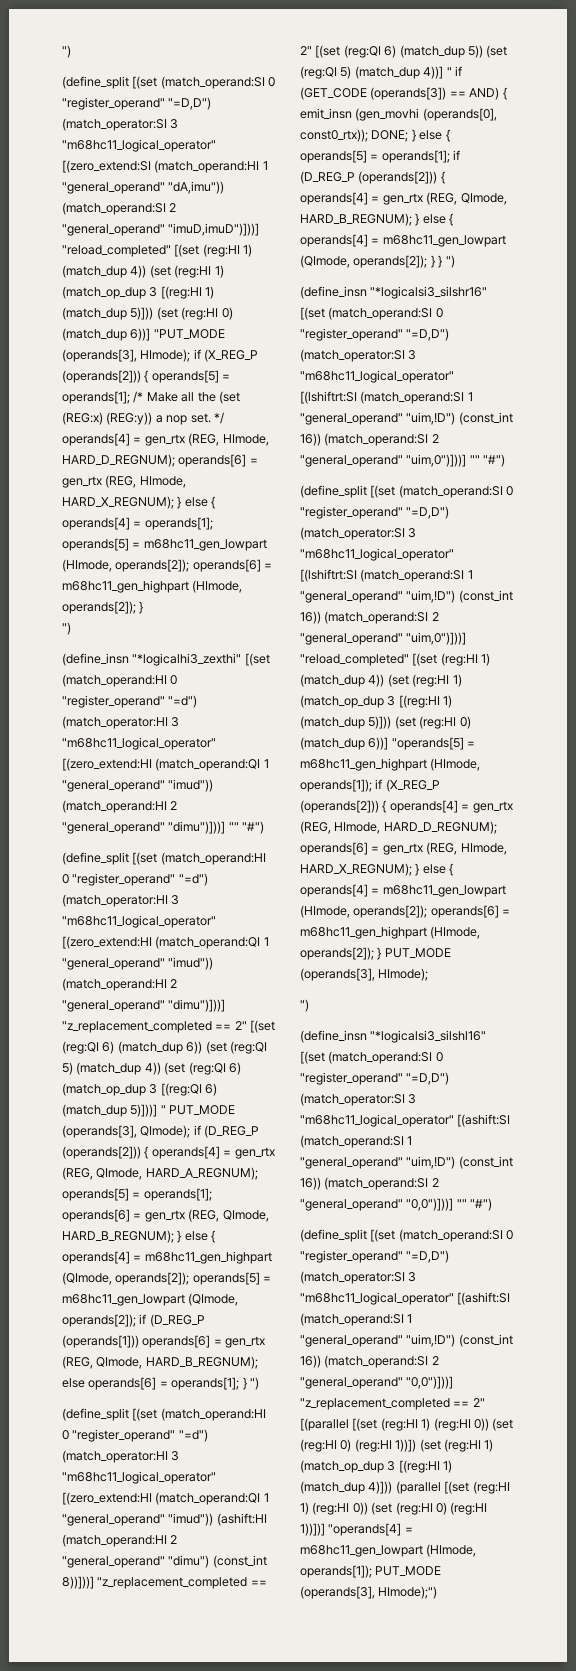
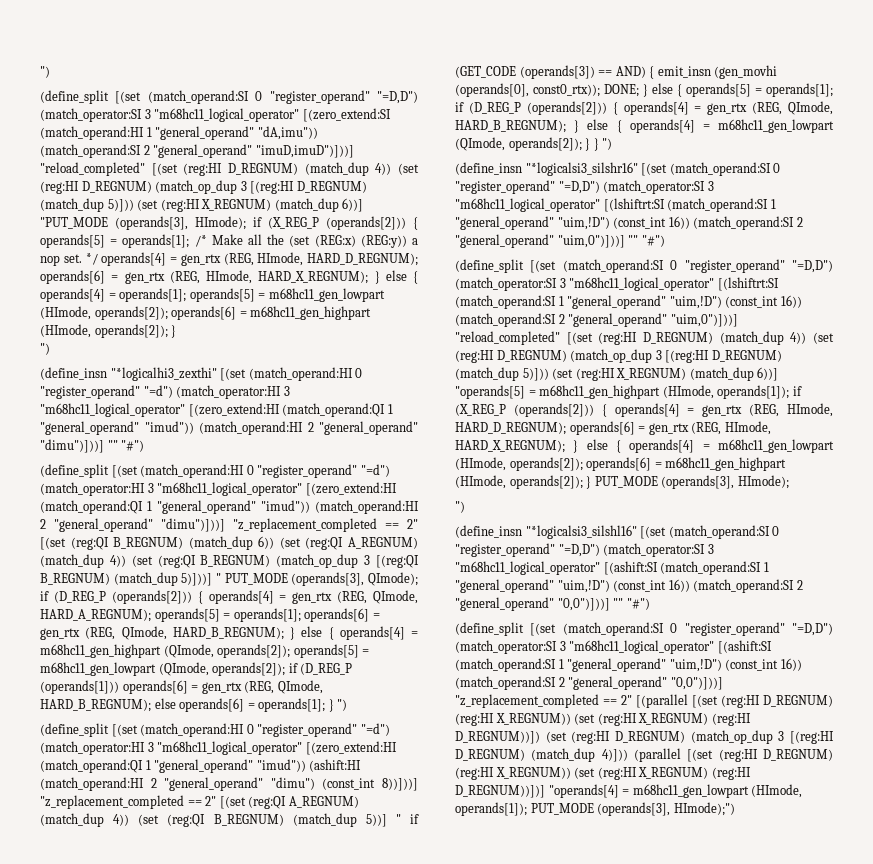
- (define_split [(set (match_operand:SI 0 "register_operand" "=D,D") (match_operator:SI 3 "m68hc11_logical_operator" [(zero_extend:SI (match_operand:HI 1 "general_operand" "dA,imu")) (match_operand:SI 2 "general_operand" "imuD,imuD")]))] "reload_completed" [(set (reg:HI 1) (match_dup 4)) (set (reg:HI 1) (match_op_dup 3 [(reg:HI 1) (match_dup 5)])) (set (reg:HI 0) (match_dup 6))] "PUT_MODE (operands[3], HImode); if (X_REG_P (operands[2])) { operands[5] = operands[1]; /* Make all the (set (REG:x) (REG:y)) a nop set.
+ (define_split [(set (match_operand:SI 0 "register_operand" "=D,D") (match_operator:SI 3 "m68hc11_logical_operator" [(zero_extend:SI (match_operand:HI 1 "general_operand" "dA,imu")) (match_operand:SI 2 "general_operand" "imuD,imuD")]))] "reload_completed" [(set (reg:HI D_REGNUM) (match_dup 4)) (set (reg:HI D_REGNUM) (match_op_dup 3 [(reg:HI D_REGNUM) (match_dup 5)])) (set (reg:HI X_REGNUM) (match_dup 6))] "PUT_MODE (operands[3], HImode); if (X_REG_P (operands[2])) { operands[5] = operands[1]; /* Make all the (set (REG:x) (REG:y)) a nop set.
- (define_split [(set (match_operand:HI 0 "register_operand" "=d") (match_operator:HI 3 "m68hc11_logical_operator" [(zero_extend:HI (match_operand:QI 1 "general_operand" "imud")) (match_operand:HI 2 "general_operand" "dimu")]))] "z_replacement_completed == 2" [(set (reg:QI 6) (match_dup 6)) (set (reg:QI 5) (match_dup 4)) (set (reg:QI 6) (match_op_dup 3 [(reg:QI 6) (match_dup 5)]))] " PUT_MODE (operands[3], QImode);
+ (define_split [(set (match_operand:HI 0 "register_operand" "=d") (match_operator:HI 3 "m68hc11_logical_operator" [(zero_extend:HI (match_operand:QI 1 "general_operand" "imud")) (match_operand:HI 2 "general_operand" "dimu")]))] "z_replacement_completed == 2" [(set (reg:QI B_REGNUM) (match_dup 6)) (set (reg:QI A_REGNUM) (match_dup 4)) (set (reg:QI B_REGNUM) (match_op_dup 3 [(reg:QI B_REGNUM) (match_dup 5)]))] " PUT_MODE (operands[3], QImode);
- (define_split [(set (match_operand:HI 0 "register_operand" "=d") (match_operator:HI 3 "m68hc11_logical_operator" [(zero_extend:HI (match_operand:QI 1 "general_operand" "imud")) (ashift:HI (match_operand:HI 2 "general_operand" "dimu") (const_int 8))]))] "z_replacement_completed == 2" [(set (reg:QI 6) (match_dup 5)) (set (reg:QI 5) (match_dup 4))] " if (GET_CODE (operands[3]) == AND) { emit_insn (gen_movhi (operands[0], const0_rtx));
+ (define_split [(set (match_operand:HI 0 "register_operand" "=d") (match_operator:HI 3 "m68hc11_logical_operator" [(zero_extend:HI (match_operand:QI 1 "general_operand" "imud")) (ashift:HI (match_operand:HI 2 "general_operand" "dimu") (const_int 8))]))] "z_replacement_completed == 2" [(set (reg:QI A_REGNUM) (match_dup 4)) (set (reg:QI B_REGNUM) (match_dup 5))] " if (GET_CODE (operands[3]) == AND) { emit_insn (gen_movhi (operands[0], const0_rtx));
- (define_split [(set (match_operand:SI 0 "register_operand" "=D,D") (match_operator:SI 3 "m68hc11_logical_operator" [(lshiftrt:SI (match_operand:SI 1 "general_operand" "uim,!D") (const_int 16)) (match_operand:SI 2 "general_operand" "uim,0")]))] "reload_completed" [(set (reg:HI 1) (match_dup 4)) (set (reg:HI 1) (match_op_dup 3 [(reg:HI 1) (match_dup 5)])) (set (reg:HI 0) (match_dup 6))] "operands[5] = m68hc11_gen_highpart (HImode, operands[1]);
+ (define_split [(set (match_operand:SI 0 "register_operand" "=D,D") (match_operator:SI 3 "m68hc11_logical_operator" [(lshiftrt:SI (match_operand:SI 1 "general_operand" "uim,!D") (const_int 16)) (match_operand:SI 2 "general_operand" "uim,0")]))] "reload_completed" [(set (reg:HI D_REGNUM) (match_dup 4)) (set (reg:HI D_REGNUM) (match_op_dup 3 [(reg:HI D_REGNUM) (match_dup 5)])) (set (reg:HI X_REGNUM) (match_dup 6))] "operands[5] = m68hc11_gen_highpart (HImode, operands[1]);
- (define_split [(set (match_operand:SI 0 "register_operand" "=D,D") (match_operator:SI 3 "m68hc11_logical_operator" [(ashift:SI (match_operand:SI 1 "general_operand" "uim,!D") (const_int 16)) (match_operand:SI 2 "general_operand" "0,0")]))] "z_replacement_completed == 2" [(parallel [(set (reg:HI 1) (reg:HI 0)) (set (reg:HI 0) (reg:HI 1))]) (set (reg:HI 1) (match_op_dup 3 [(reg:HI 1) (match_dup 4)])) (parallel [(set (reg:HI 1) (reg:HI 0)) (set (reg:HI 0) (reg:HI 1))])] "operands[4] = m68hc11_gen_lowpart (HImode, operands[1]); PUT_MODE (operands[3], HImode);")
+ (define_split [(set (match_operand:SI 0 "register_operand" "=D,D") (match_operator:SI 3 "m68hc11_logical_operator" [(ashift:SI (match_operand:SI 1 "general_operand" "uim,!D") (const_int 16)) (match_operand:SI 2 "general_operand" "0,0")]))] "z_replacement_completed == 2" [(parallel [(set (reg:HI D_REGNUM) (reg:HI X_REGNUM)) (set (reg:HI X_REGNUM) (reg:HI D_REGNUM))]) (set (reg:HI D_REGNUM) (match_op_dup 3 [(reg:HI D_REGNUM) (match_dup 4)])) (parallel [(set (reg:HI D_REGNUM) (reg:HI X_REGNUM)) (set (reg:HI X_REGNUM) (reg:HI D_REGNUM))])] "operands[4] = m68hc11_gen_lowpart (HImode, operands[1]); PUT_MODE (operands[3], HImode);")

